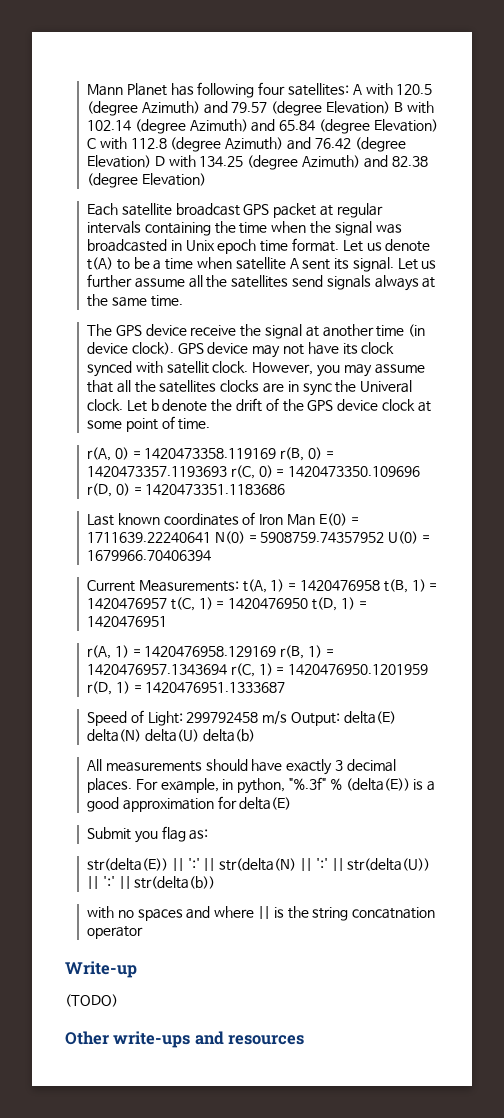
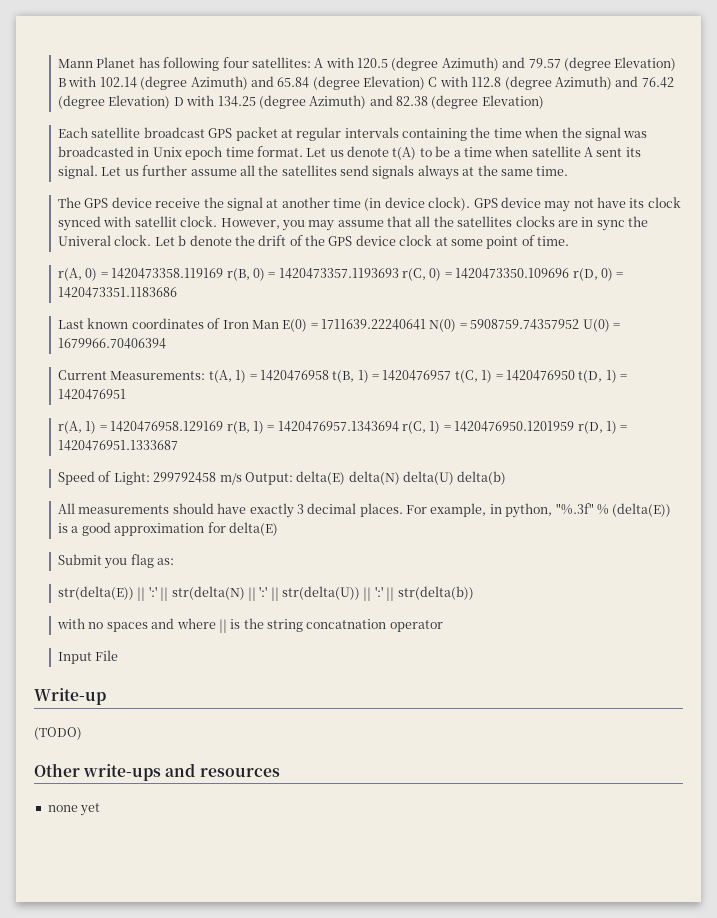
+ Input File
+ none yet

